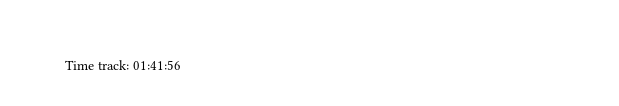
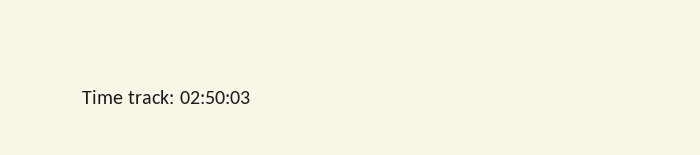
- Time track: 01:41:56
+ Time track: 02:50:03

